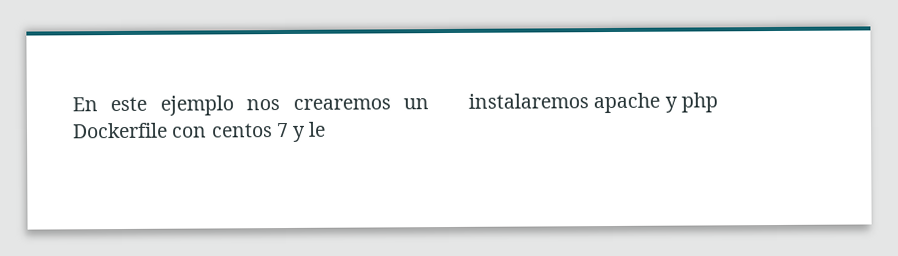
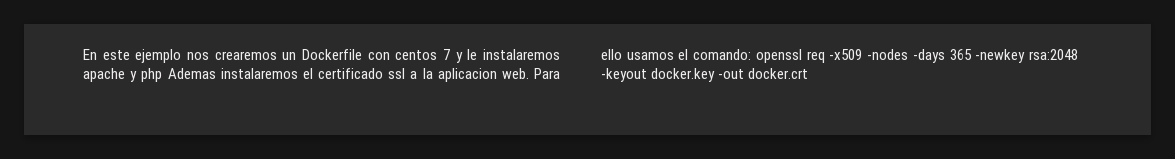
- En este ejemplo nos crearemos un Dockerfile con centos 7 y le instalaremos apache y php
+ En este ejemplo nos crearemos un Dockerfile con centos 7 y le instalaremos apache y php Ademas instalaremos el certificado ssl a la aplicacion web. Para ello usamos el comando: openssl req -x509 -nodes -days 365 -newkey rsa:2048 -keyout docker.key -out docker.crt

